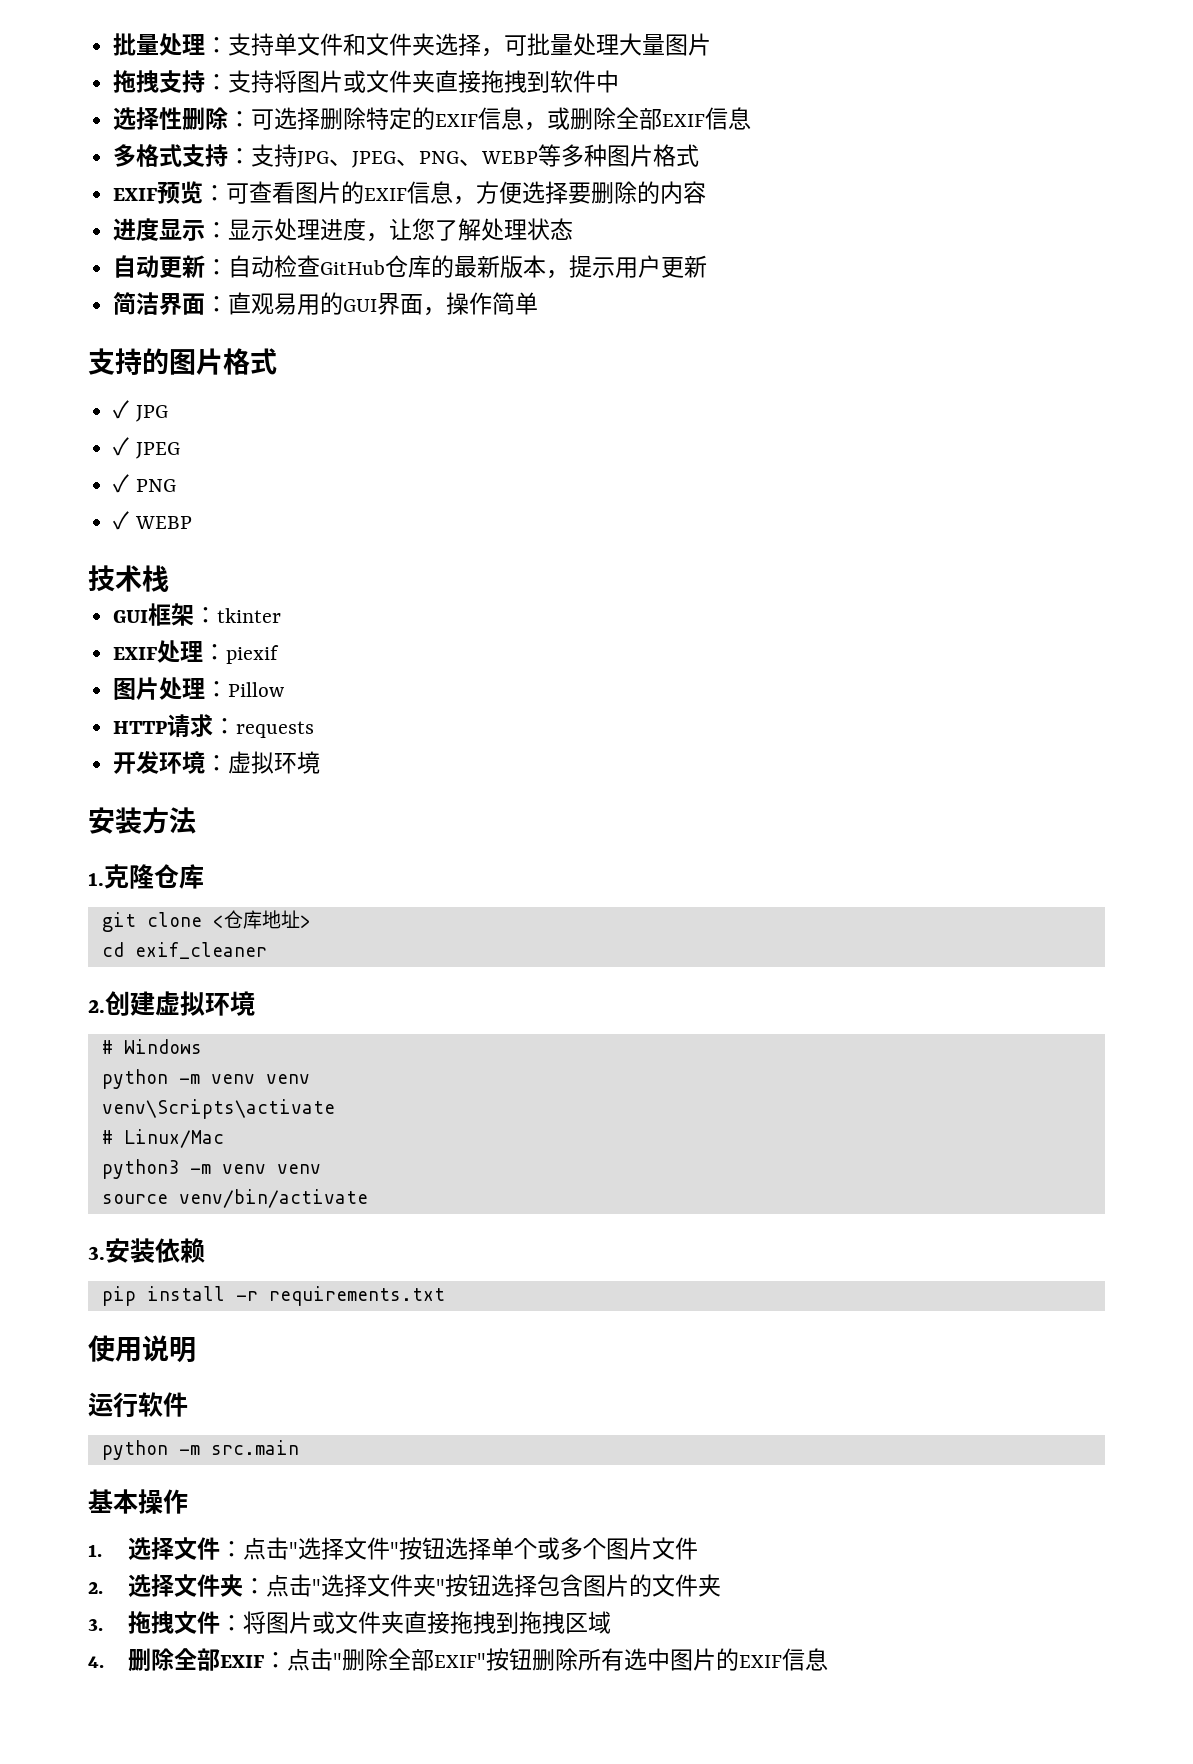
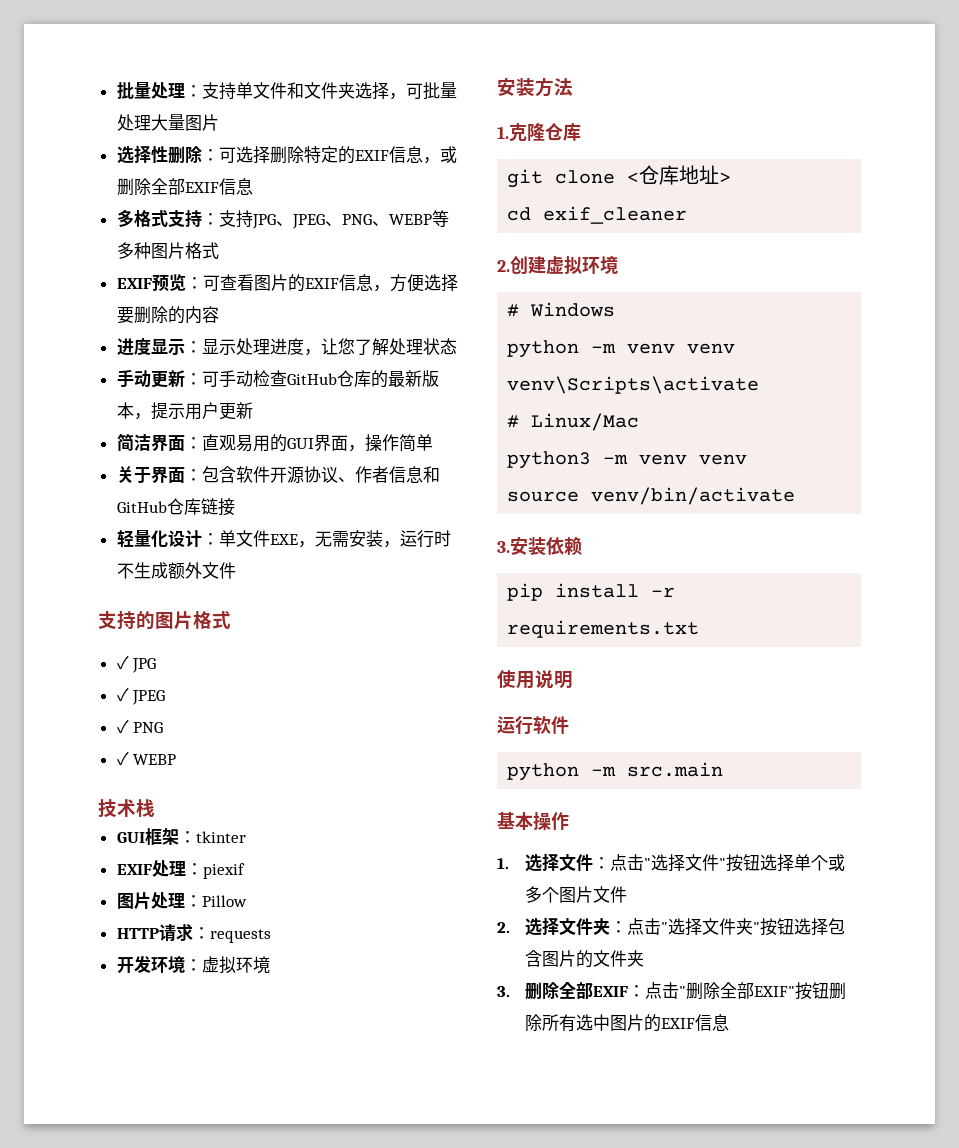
- 拖拽支持：支持将图片或文件夹直接拖拽到软件中
- 自动更新：自动检查GitHub仓库的最新版本，提示用户更新
+ 手动更新：可手动检查GitHub仓库的最新版本，提示用户更新
+ 关于界面：包含软件开源协议、作者信息和GitHub仓库链接
+ 轻量化设计：单文件EXE，无需安装，运行时不生成额外文件
- 3.拖拽文件：将图片或文件夹直接拖拽到拖拽区域
- 4.删除全部EXIF：点击"删除全部EXIF"按钮删除所有选中图片的EXIF信息
+ 3.删除全部EXIF：点击"删除全部EXIF"按钮删除所有选中图片的EXIF信息

